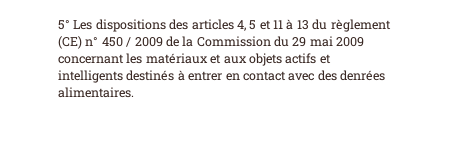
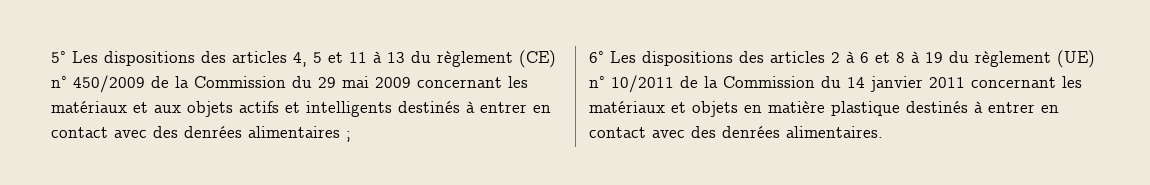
- 5° Les dispositions des articles 4, 5 et 11 à 13 du règlement (CE) n° 450 / 2009 de la Commission du 29 mai 2009 concernant les matériaux et aux objets actifs et intelligents destinés à entrer en contact avec des denrées alimentaires.
+ 5° Les dispositions des articles 4, 5 et 11 à 13 du règlement (CE) n° 450/2009 de la Commission du 29 mai 2009 concernant les matériaux et aux objets actifs et intelligents destinés à entrer en contact avec des denrées alimentaires ;
+ 6° Les dispositions des articles 2 à 6 et 8 à 19 du règlement (UE) n° 10/2011 de la Commission du 14 janvier 2011 concernant les matériaux et objets en matière plastique destinés à entrer en contact avec des denrées alimentaires.

